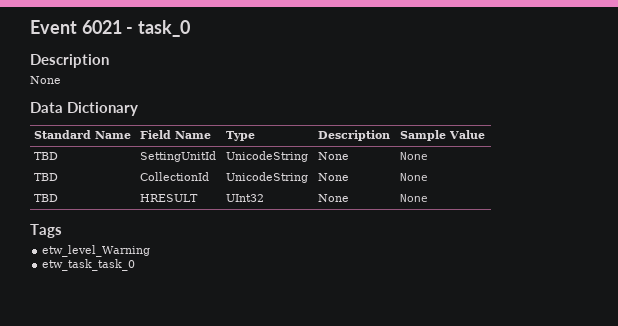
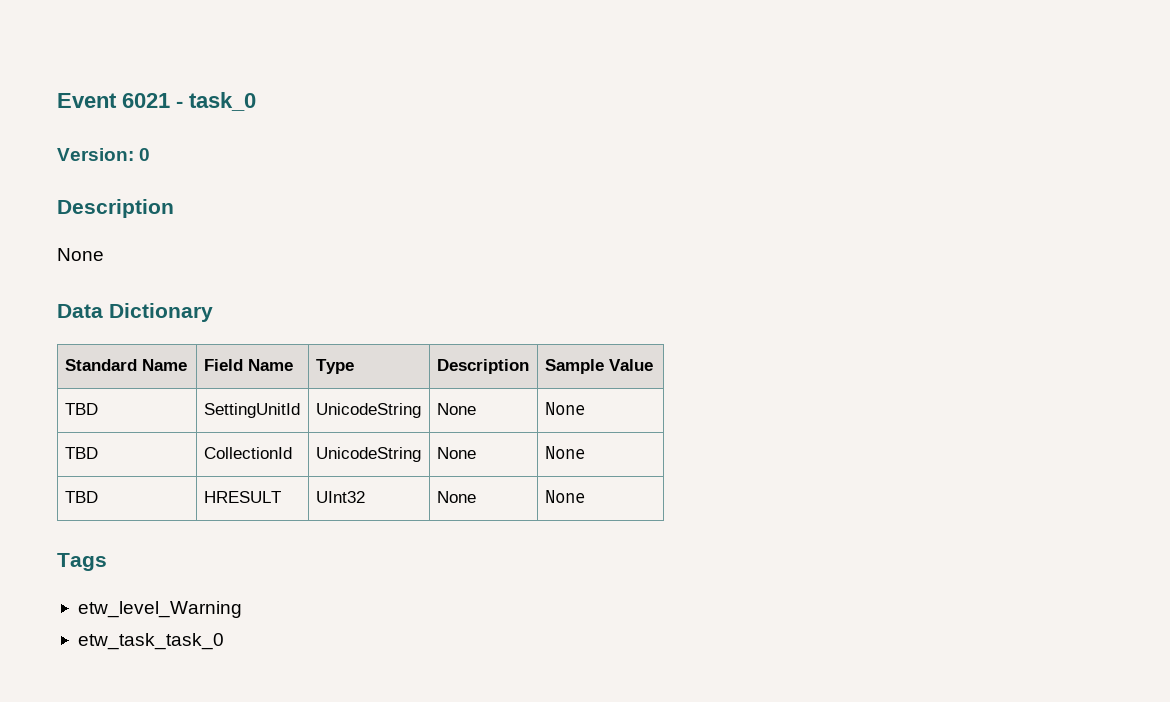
+ Version: 0

